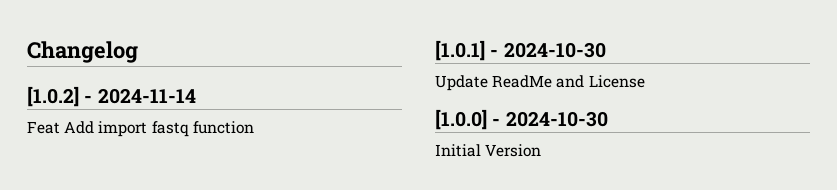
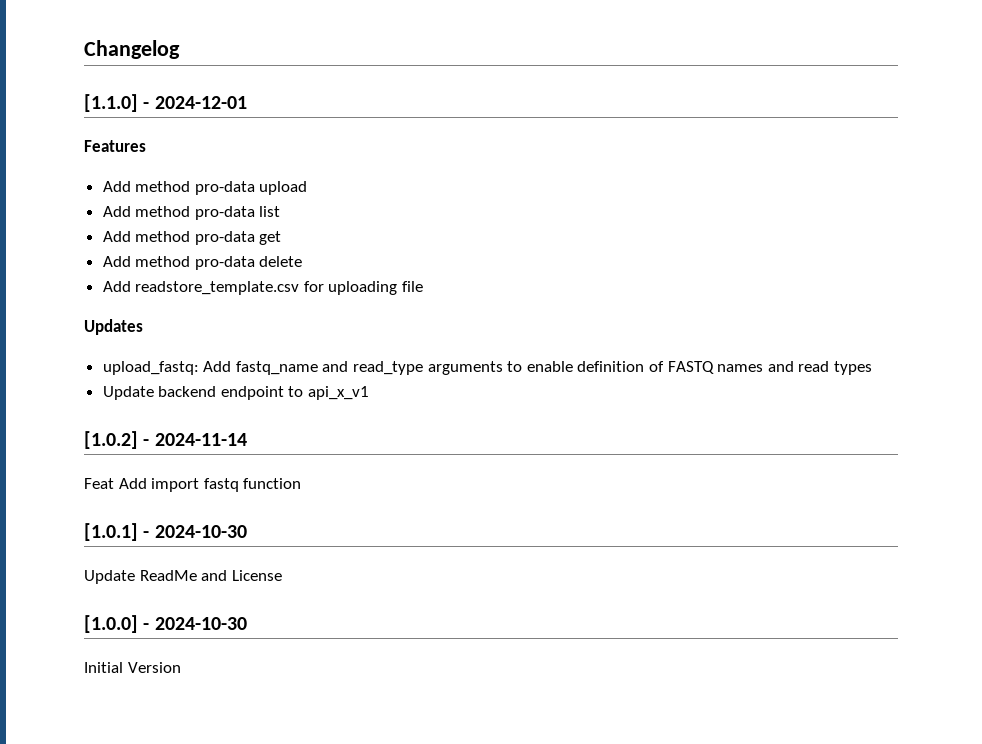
+ [1.1.0] - 2024-12-01
+ Features
+ Add method pro-data upload
+ Add method pro-data list
+ Add method pro-data get
+ Add method pro-data delete
+ Add readstore_template.csv for uploading file
+ Updates
+ upload_fastq: Add fastq_name and read_type arguments to enable definition of FASTQ names and read types
+ Update backend endpoint to api_x_v1

